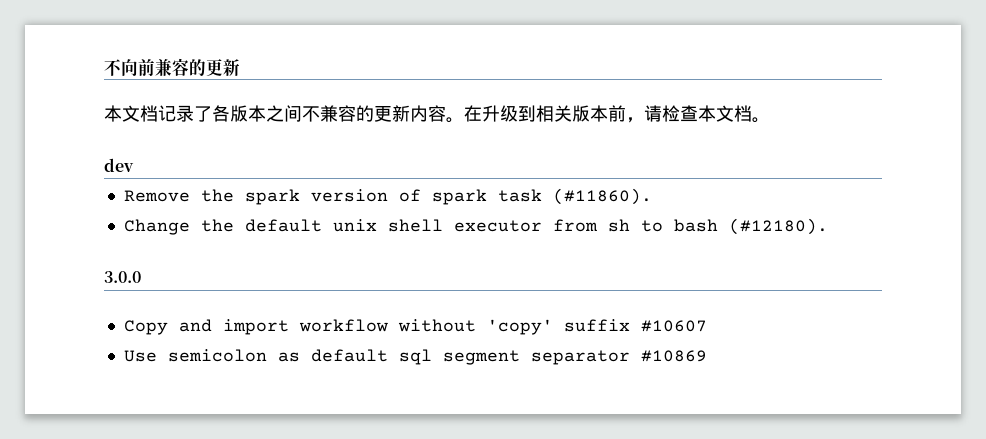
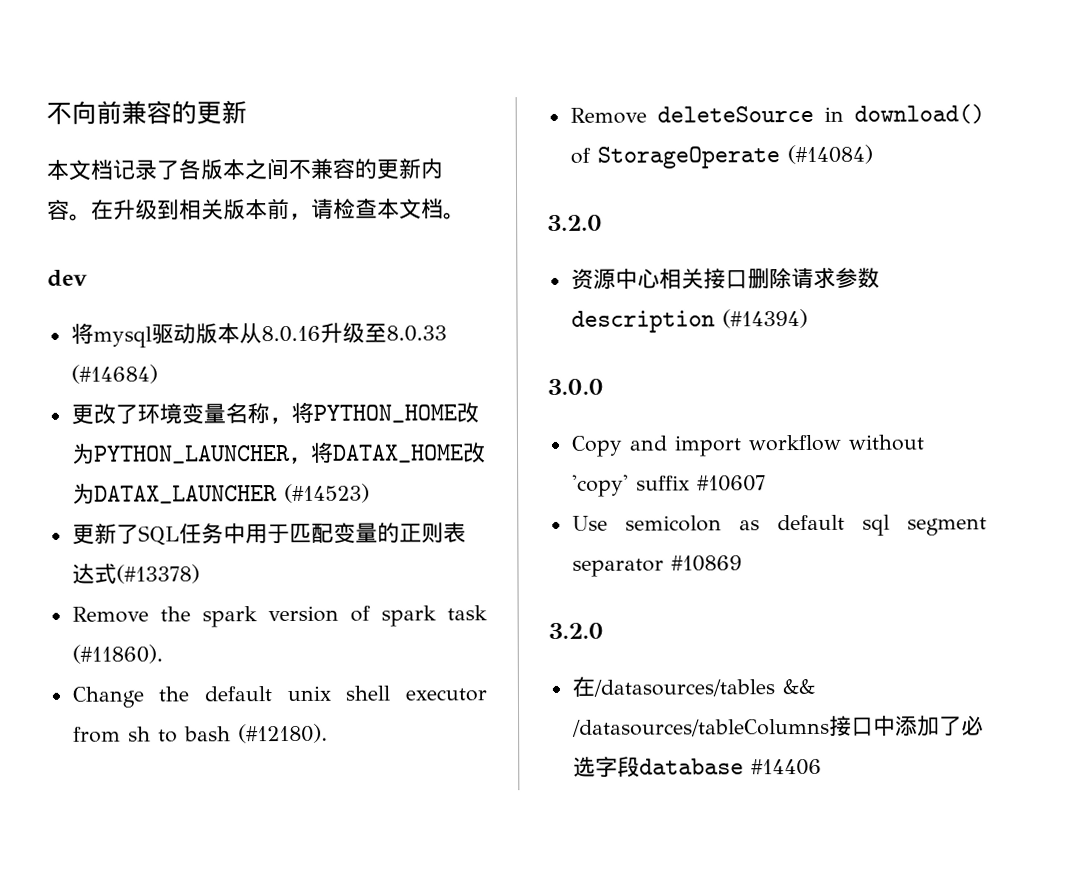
+ 将mysql驱动版本从8.0.16升级至8.0.33 (#14684)
+ 更改了环境变量名称，将PYTHON_HOME改为PYTHON_LAUNCHER，将DATAX_HOME改为DATAX_LAUNCHER (#14523)
+ 更新了SQL任务中用于匹配变量的正则表达式(#13378)
+ Remove deleteSource in download() of StorageOperate (#14084)
+ 3.2.0
+ 资源中心相关接口删除请求参数description (#14394)
  Use semicolon as default sql segment separator #10869
+ 3.2.0
+ 在/datasources/tables && /datasources/tableColumns接口中添加了必选字段database #14406

